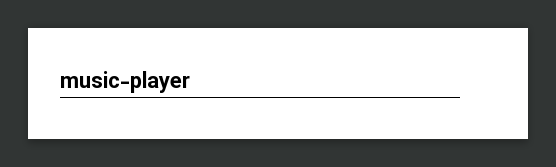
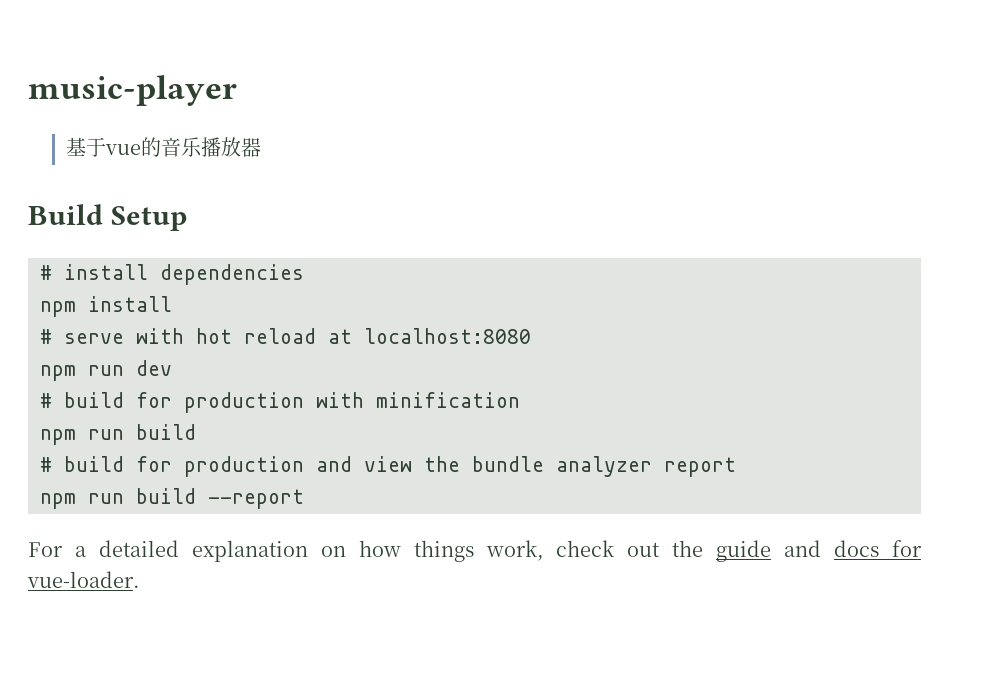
+ 基于vue的音乐播放器
+ Build Setup
+ # install dependencies
+ npm install
+ # serve with hot reload at localhost:8080
+ npm run dev
+ # build for production with minification
+ npm run build
+ # build for production and view the bundle analyzer report
+ npm run build --report
+ For a detailed explanation on how things work, check out the guide and docs for vue-loader.

